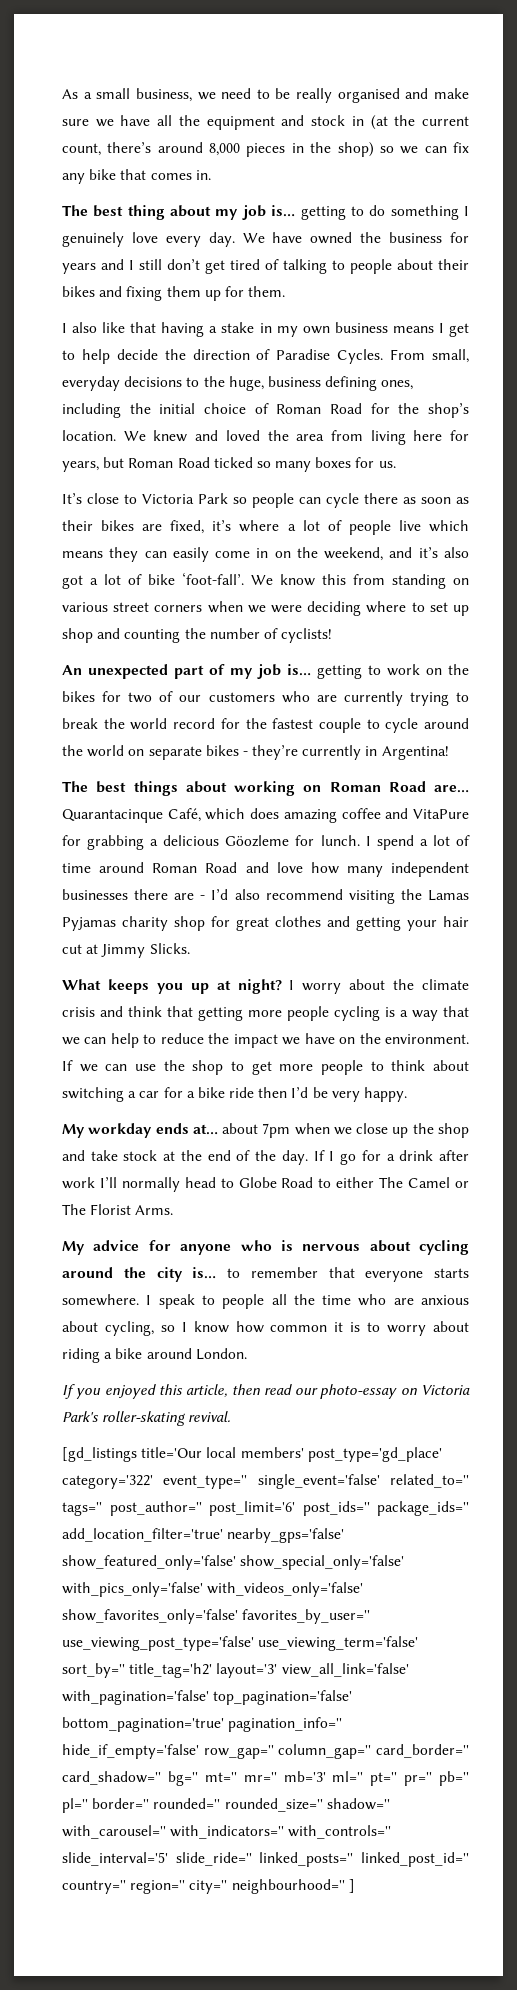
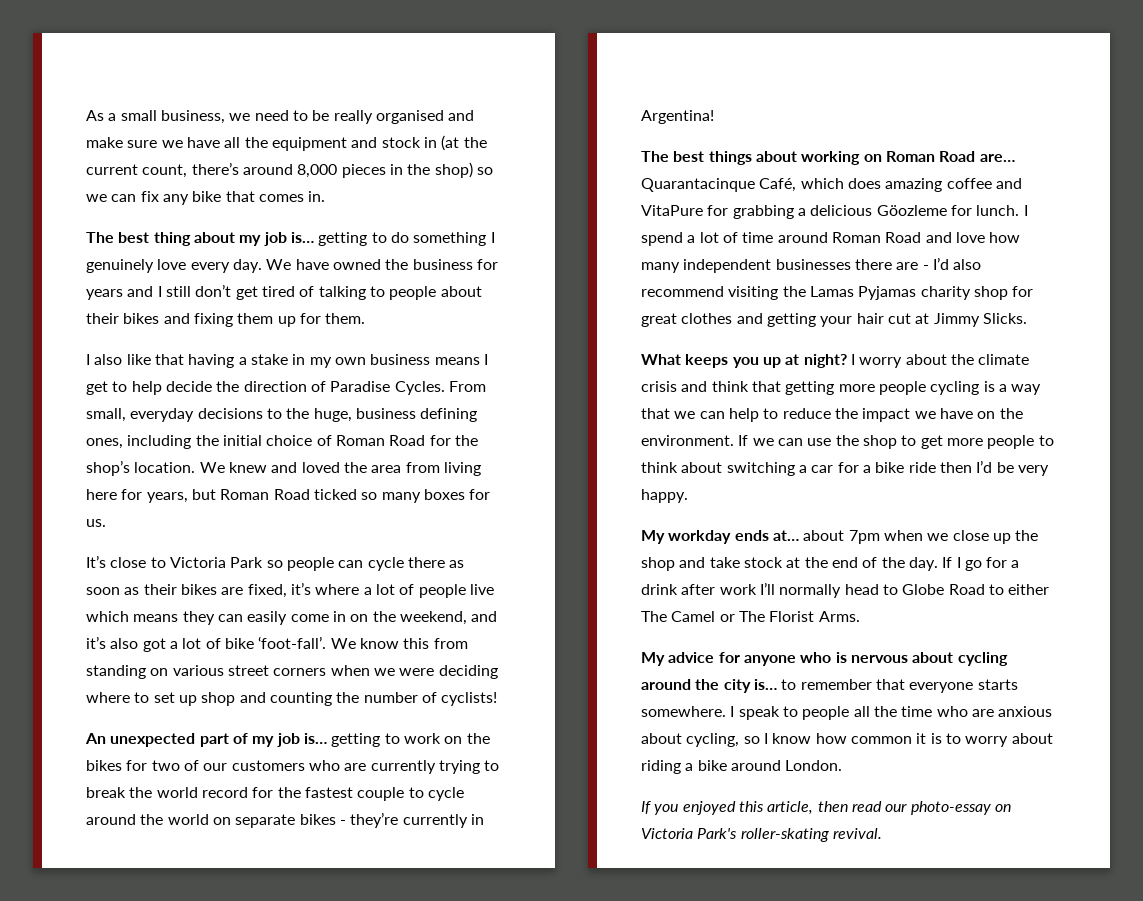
- [gd_listings title='Our local members' post_type='gd_place' category='322' event_type='' single_event='false' related_to='' tags='' post_author='' post_limit='6' post_ids='' package_ids='' add_location_filter='true' nearby_gps='false' show_featured_only='false' show_special_only='false' with_pics_only='false' with_videos_only='false' show_favorites_only='false' favorites_by_user='' use_viewing_post_type='false' use_viewing_term='false' sort_by='' title_tag='h2' layout='3' view_all_link='false' with_pagination='false' top_pagination='false' bottom_pagination='true' pagination_info='' hide_if_empty='false' row_gap='' column_gap='' card_border='' card_shadow='' bg='' mt='' mr='' mb='3' ml='' pt='' pr='' pb='' pl='' border='' rounded='' rounded_size='' shadow='' with_carousel='' with_indicators='' with_controls='' slide_interval='5' slide_ride='' linked_posts='' linked_post_id='' country='' region='' city='' neighbourhood='' ]

